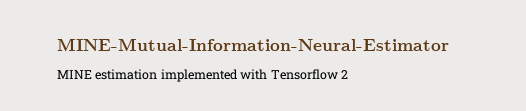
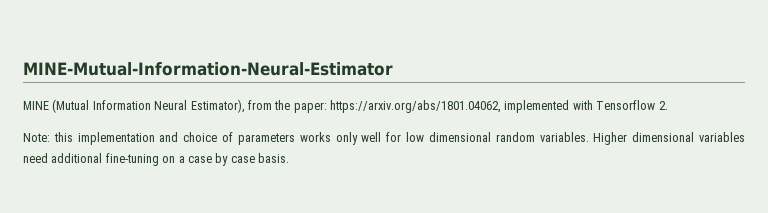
- MINE estimation implemented with Tensorflow 2
+ MINE (Mutual Information Neural Estimator), from the paper: https://arxiv.org/abs/1801.04062, implemented with Tensorflow 2.
+ Note: this implementation and choice of parameters works only well for low dimensional random variables. Higher dimensional variables need additional fine-tuning on a case by case basis.

